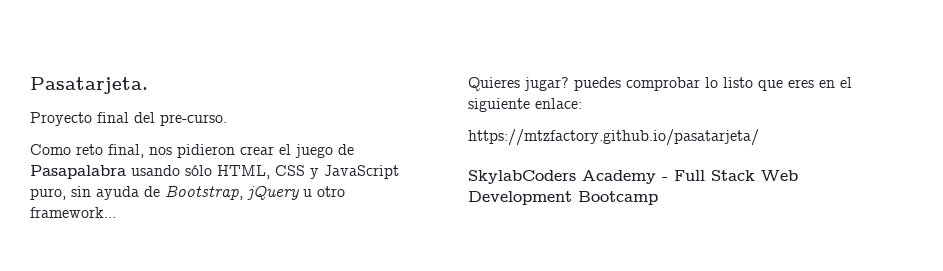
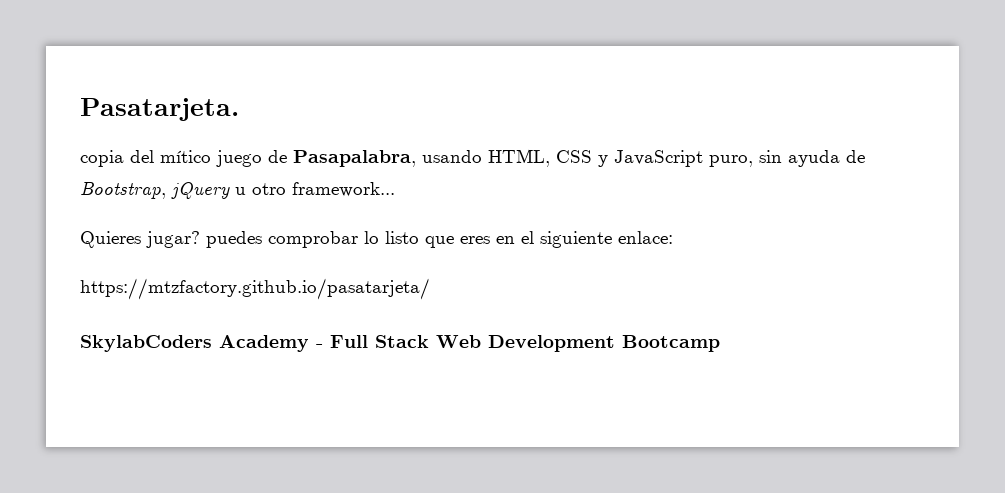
- Proyecto final del pre-curso.
- Como reto final, nos pidieron crear el juego de Pasapalabra usando sólo HTML, CSS y JavaScript puro, sin ayuda de Bootstrap, jQuery u otro framework...
+ copia del mítico juego de Pasapalabra, usando HTML, CSS y JavaScript puro, sin ayuda de Bootstrap, jQuery u otro framework...

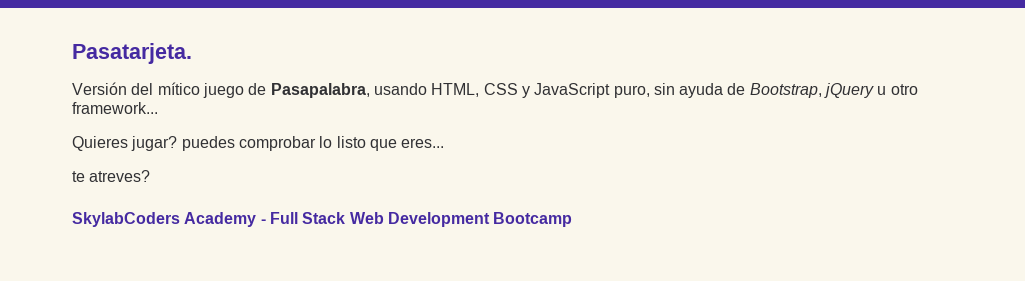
- copia del mítico juego de Pasapalabra, usando HTML, CSS y JavaScript puro, sin ayuda de Bootstrap, jQuery u otro framework...
+ Versión del mítico juego de Pasapalabra, usando HTML, CSS y JavaScript puro, sin ayuda de Bootstrap, jQuery u otro framework...
- Quieres jugar? puedes comprobar lo listo que eres en el siguiente enlace:
- https://mtzfactory.github.io/pasatarjeta/
+ Quieres jugar? puedes comprobar lo listo que eres...
+ te atreves?

